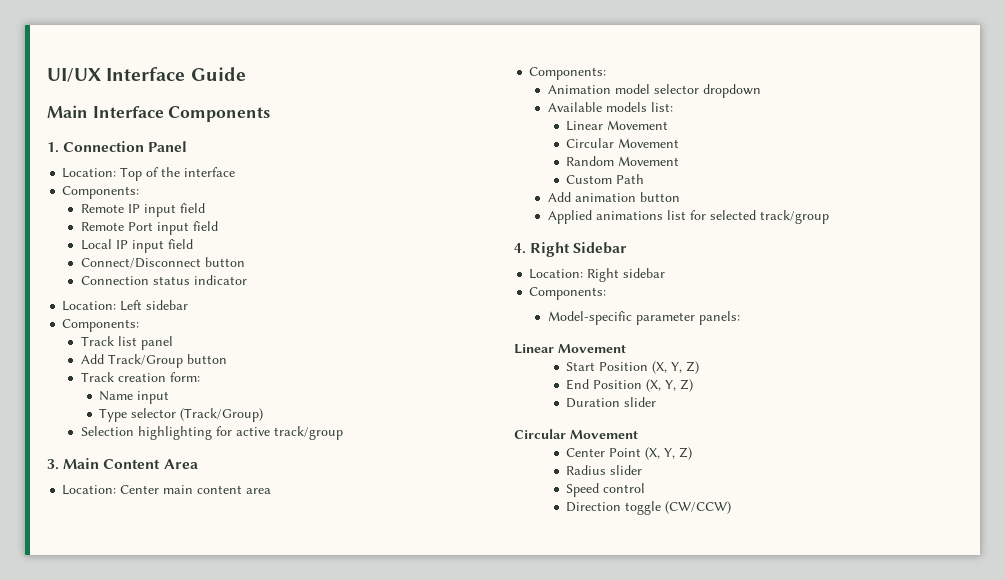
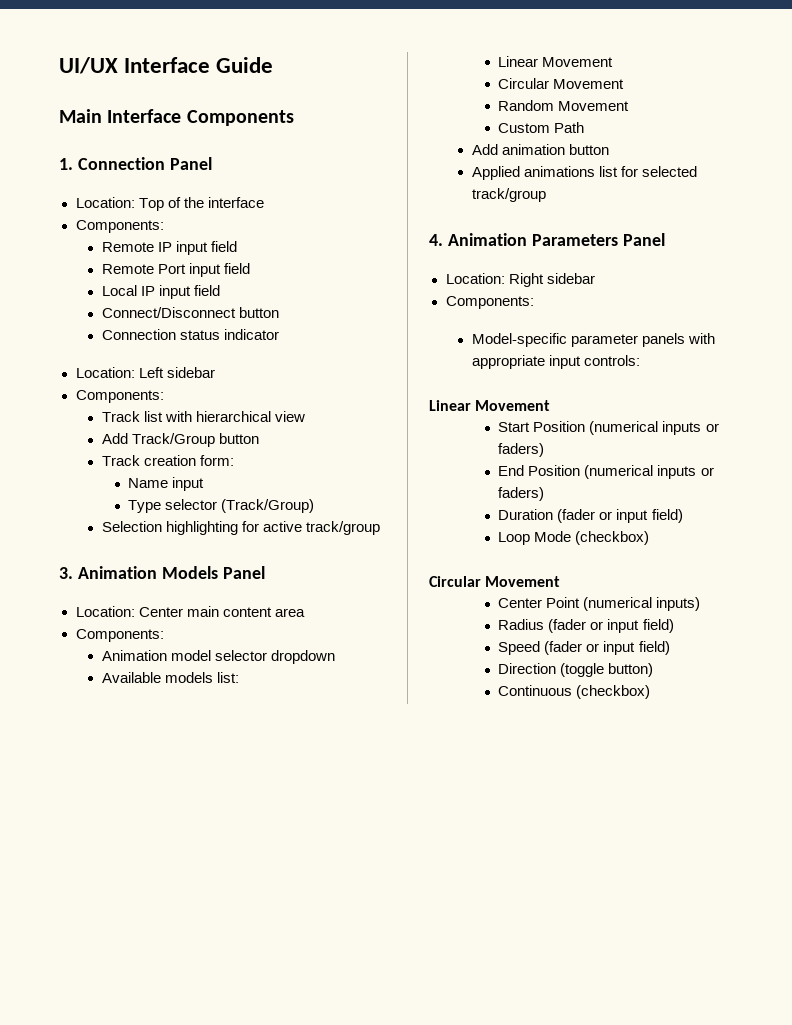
- Track list panel
+ Track list with hierarchical view
- 3. Main Content Area
+ 3. Animation Models Panel
- 4. Right Sidebar
+ 4. Animation Parameters Panel
- Model-specific parameter panels:
+ Model-specific parameter panels with appropriate input controls:
- Start Position (X, Y, Z)
- End Position (X, Y, Z)
- Duration slider
+ Start Position (numerical inputs or faders)
+ End Position (numerical inputs or faders)
+ Duration (fader or input field)
+ Loop Mode (checkbox)
  Circular Movement
- Center Point (X, Y, Z)
- Radius slider
- Speed control
- Direction toggle (CW/CCW)
+ Center Point (numerical inputs)
+ Radius (fader or input field)
+ Speed (fader or input field)
+ Direction (toggle button)
+ Continuous (checkbox)

